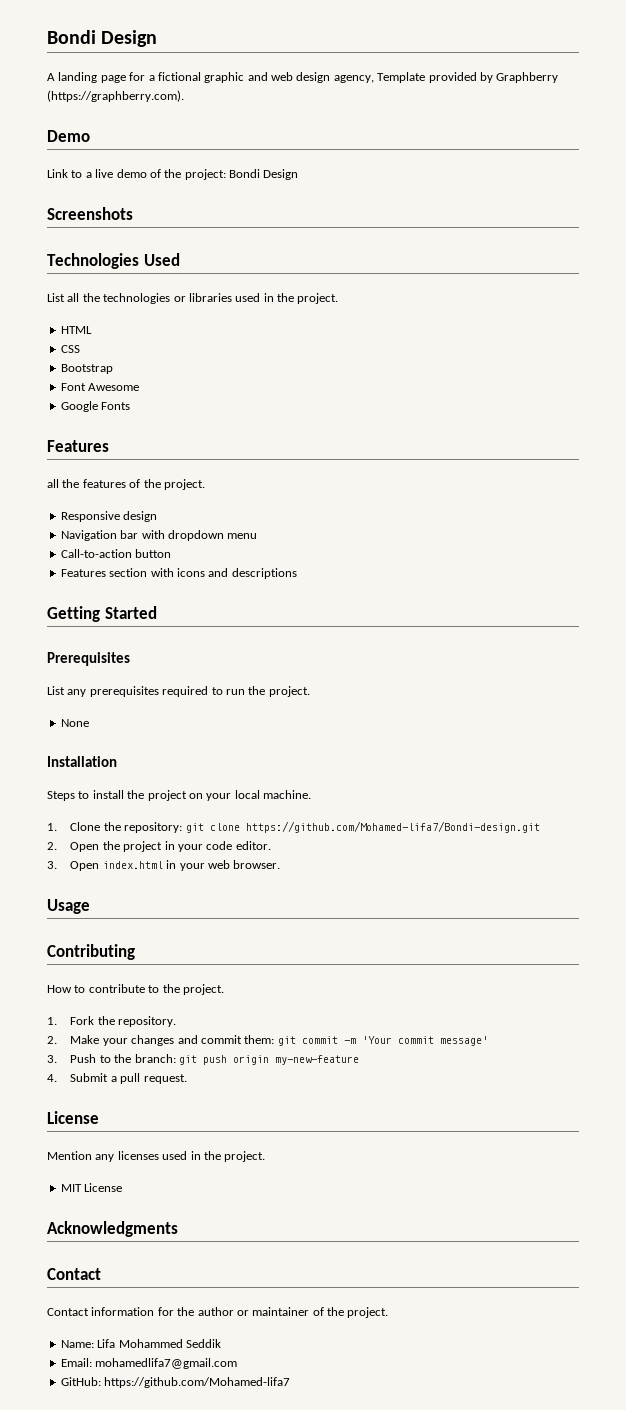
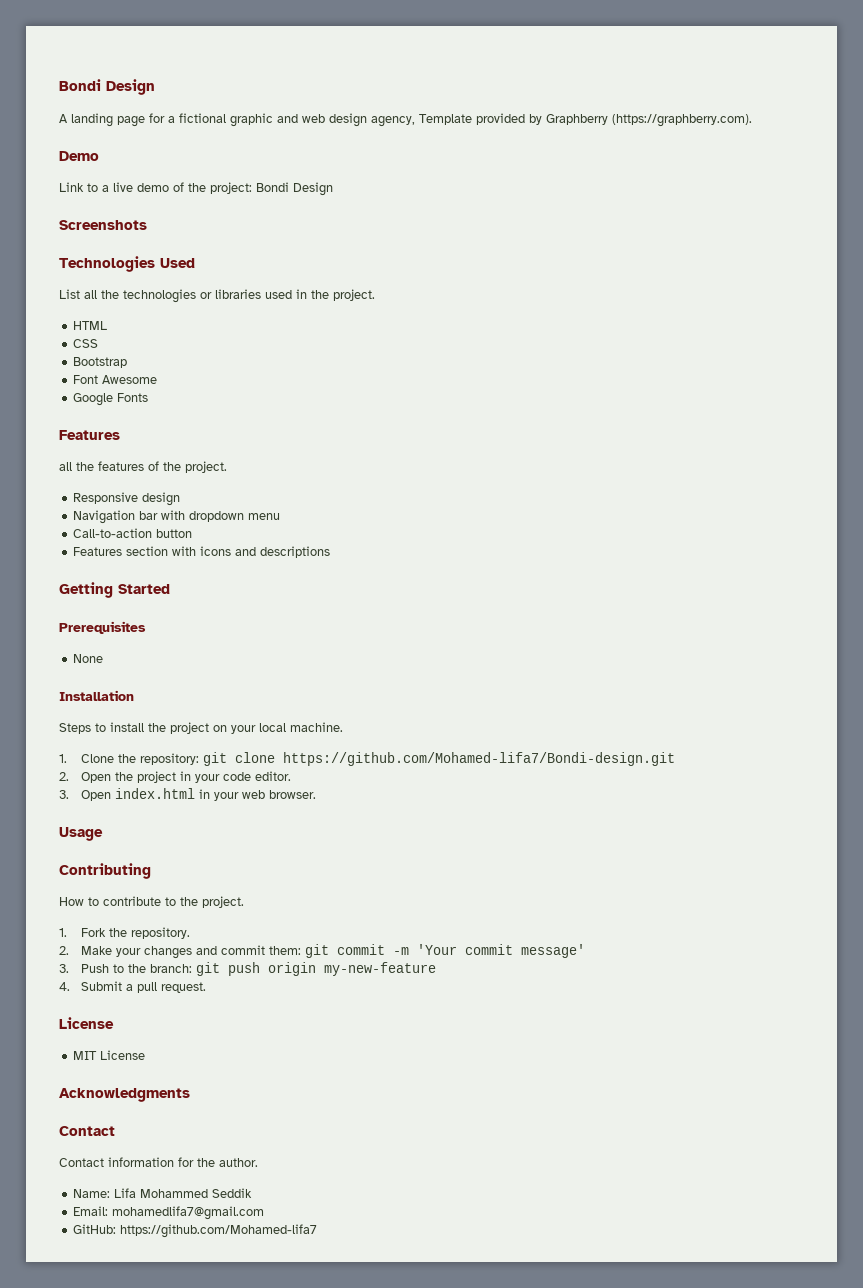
- List any prerequisites required to run the project.
- Mention any licenses used in the project.
- Contact information for the author or maintainer of the project.
+ Contact information for the author.

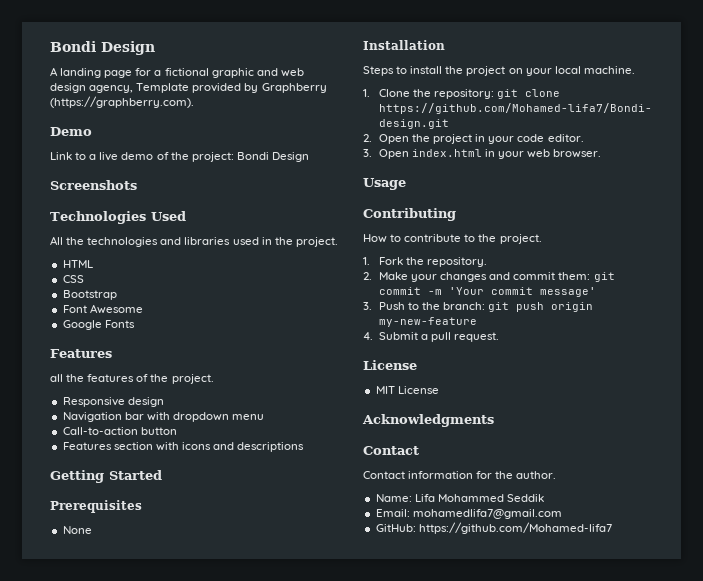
- List all the technologies or libraries used in the project.
+ All the technologies and libraries used in the project.

